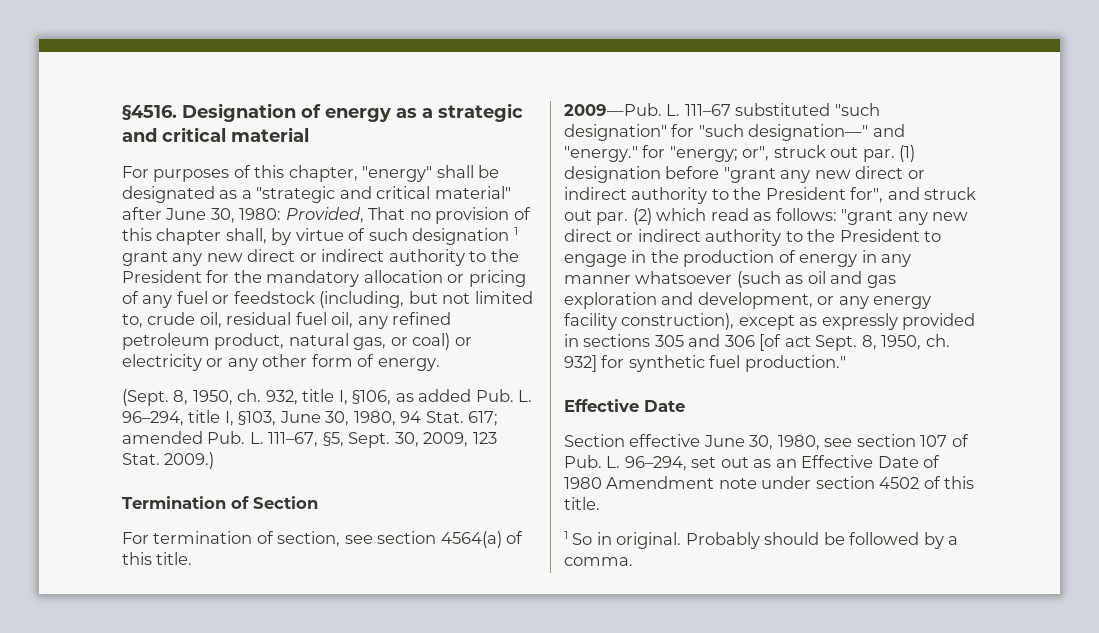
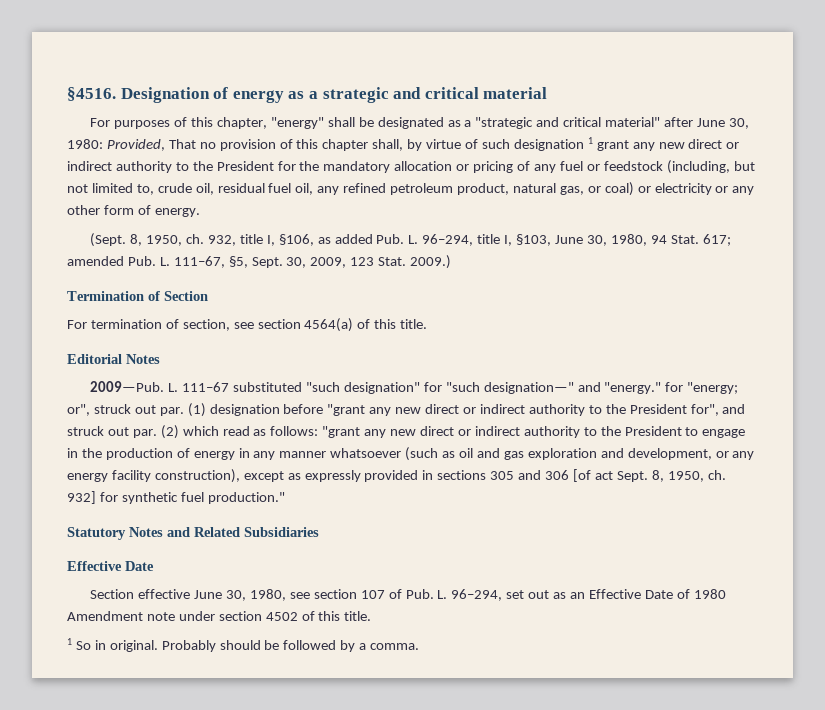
+ Editorial Notes
+ Statutory Notes and Related Subsidiaries

